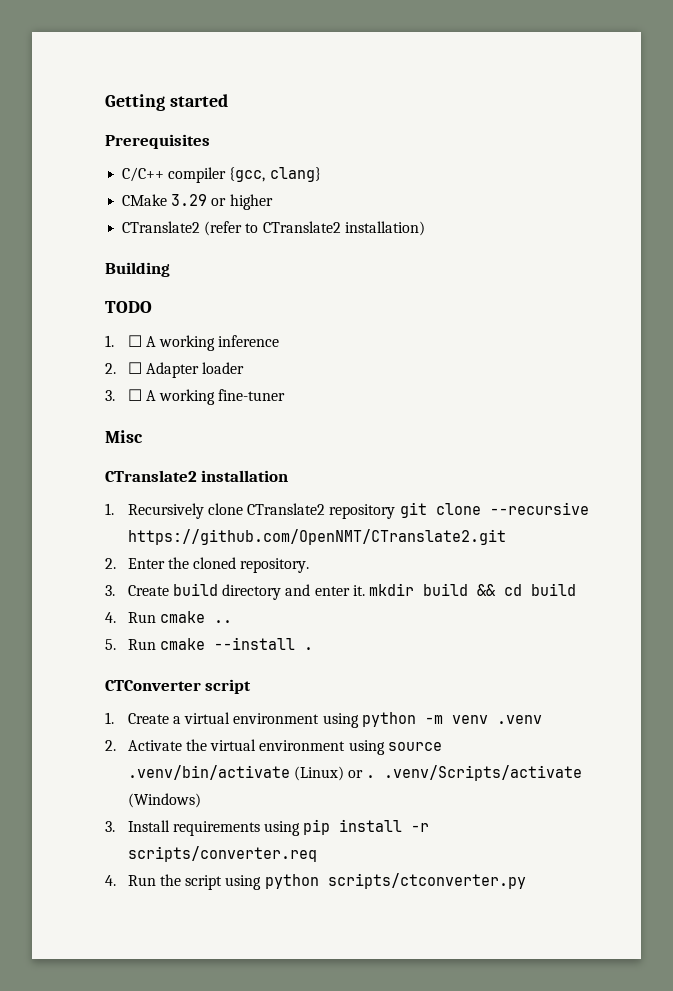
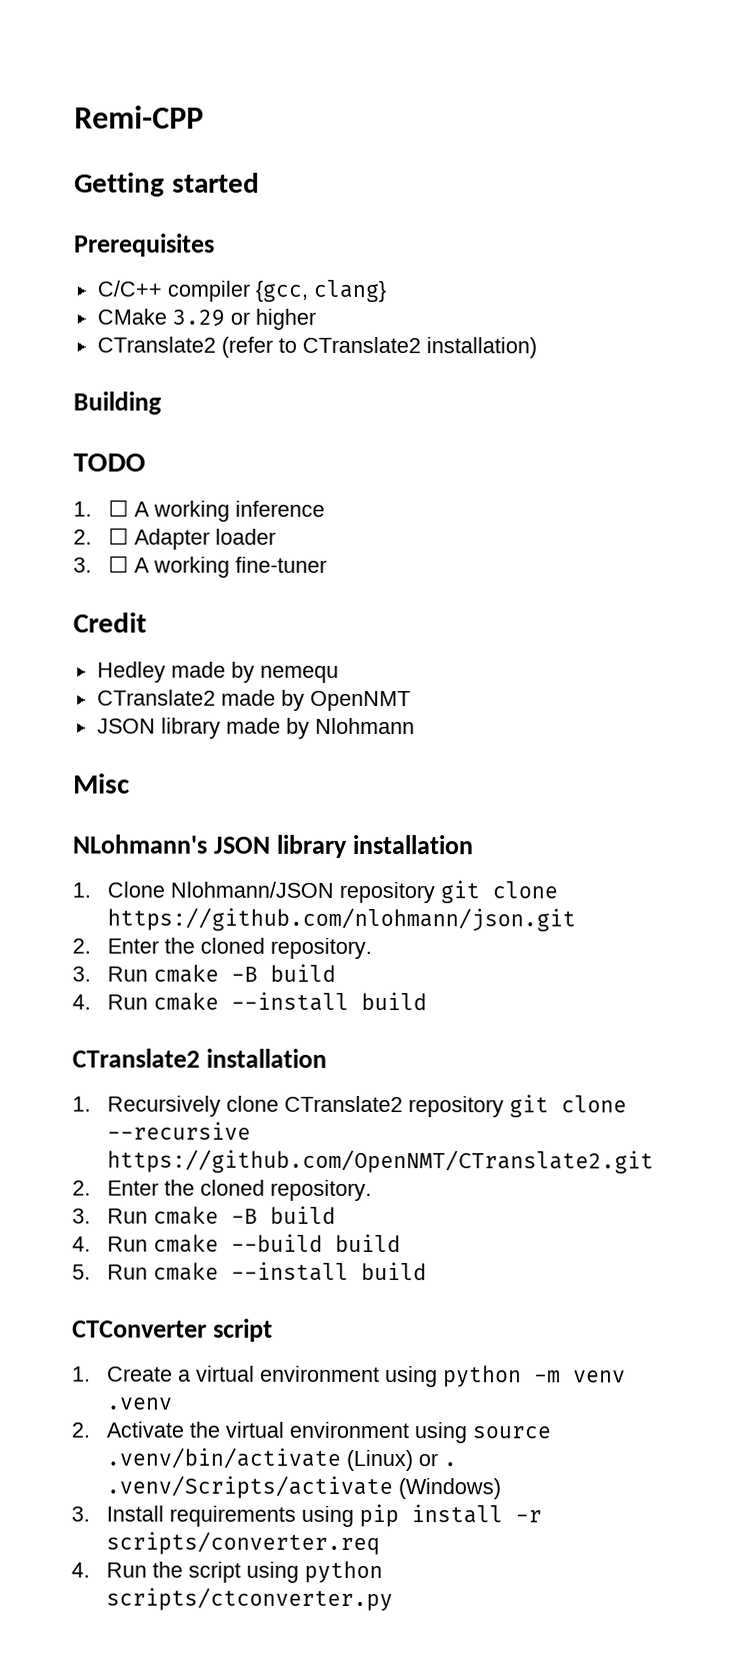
+ Remi-CPP
+ Credit
+ Hedley made by nemequ
+ CTranslate2 made by OpenNMT
+ JSON library made by Nlohmann
  Misc
+ NLohmann's JSON library installation
+ 1. Clone Nlohmann/JSON repository git clone https://github.com/nlohmann/json.git
+ 2. Enter the cloned repository.
+ 3. Run cmake -B build
+ 4. Run cmake --install build
  1. Recursively clone CTranslate2 repository git clone --recursive https://github.com/OpenNMT/CTranslate2.git
  2. Enter the cloned repository.
- 3. Create build directory and enter it. mkdir build && cd build
- 4. Run cmake ..
+ 3. Run cmake -B build
+ 4. Run cmake --build build
- 5. Run cmake --install .
+ 5. Run cmake --install build

